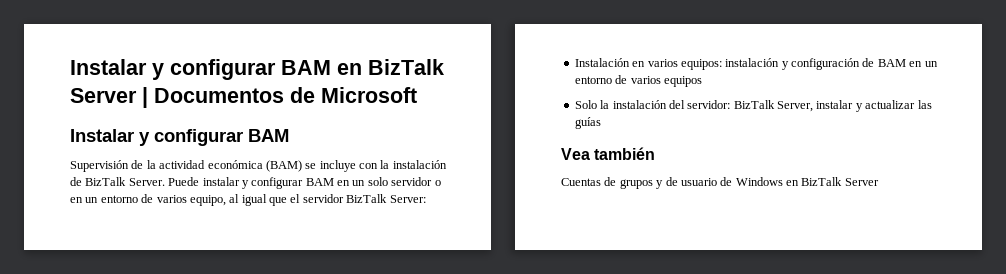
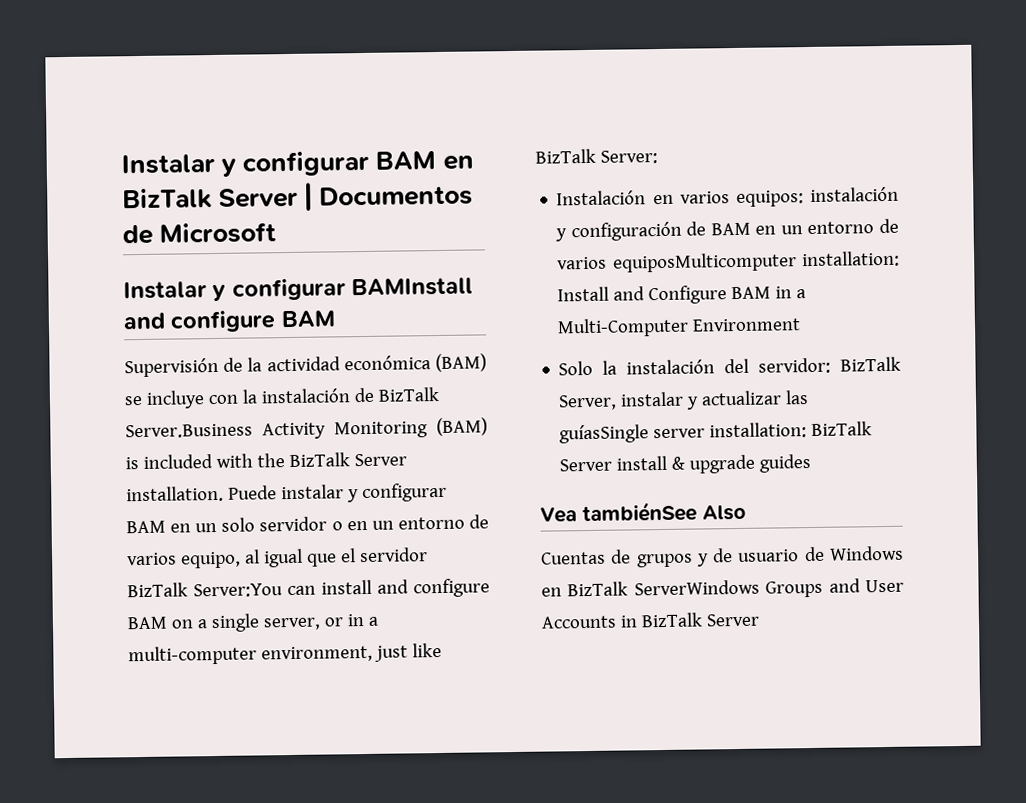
  Instalar y configurar BAM en BizTalk Server | Documentos de Microsoft
- Instalar y configurar BAM
+ Instalar y configurar BAMInstall and configure BAM
- Supervisión de la actividad económica (BAM) se incluye con la instalación de BizTalk Server.
+ Supervisión de la actividad económica (BAM) se incluye con la instalación de BizTalk Server.Business Activity Monitoring (BAM) is included with the BizTalk Server installation.
- Puede instalar y configurar BAM en un solo servidor o en un entorno de varios equipo, al igual que el servidor BizTalk Server:
+ Puede instalar y configurar BAM en un solo servidor o en un entorno de varios equipo, al igual que el servidor BizTalk Server:You can install and configure BAM on a single server, or in a multi-computer environment, just like BizTalk Server:
- Instalación en varios equipos: instalación y configuración de BAM en un entorno de varios equipos
+ Instalación en varios equipos: instalación y configuración de BAM en un entorno de varios equiposMulticomputer installation: Install and Configure BAM in a Multi-Computer Environment
- Solo la instalación del servidor: BizTalk Server, instalar y actualizar las guías
+ Solo la instalación del servidor: BizTalk Server, instalar y actualizar las guíasSingle server installation: BizTalk Server install & upgrade guides
- Vea también
+ Vea tambiénSee Also
- Cuentas de grupos y de usuario de Windows en BizTalk Server
+ Cuentas de grupos y de usuario de Windows en BizTalk ServerWindows Groups and User Accounts in BizTalk Server

